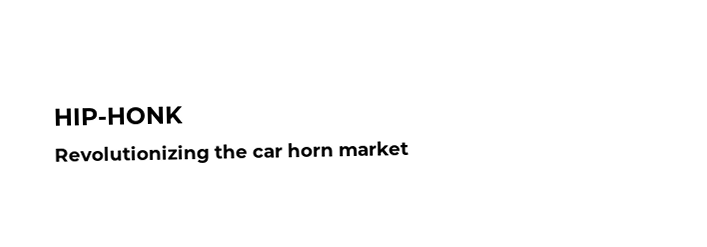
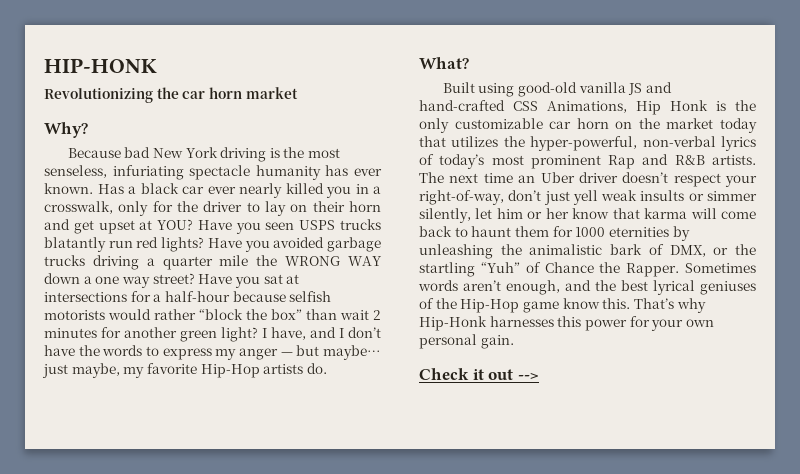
+ Why?
+ Because bad New York driving is the most senseless, infuriating spectacle humanity has ever known. Has a black car ever nearly killed you in a crosswalk, only for the driver to lay on their horn and get upset at YOU? Have you seen USPS trucks blatantly run red lights? Have you avoided garbage trucks driving a quarter mile the WRONG WAY down a one way street? Have you sat at intersections for a half-hour because selfish motorists would rather “block the box” than wait 2 minutes for another green light? I have, and I don’t have the words to express my anger — but maybe… just maybe, my favorite Hip-Hop artists do.
+ What?
+ Built using good-old vanilla JS and hand-crafted CSS Animations, Hip Honk is the only customizable car horn on the market today that utilizes the hyper-powerful, non-verbal lyrics of today’s most prominent Rap and R&B artists. The next time an Uber driver doesn’t respect your right-of-way, don’t just yell weak insults or simmer silently, let him or her know that karma will come back to haunt them for 1000 eternities by unleashing the animalistic bark of DMX, or the startling “Yuh” of Chance the Rapper. Sometimes words aren’t enough, and the best lyrical geniuses of the Hip-Hop game know this. That’s why Hip-Honk harnesses this power for your own personal gain.
+ Check it out -->

